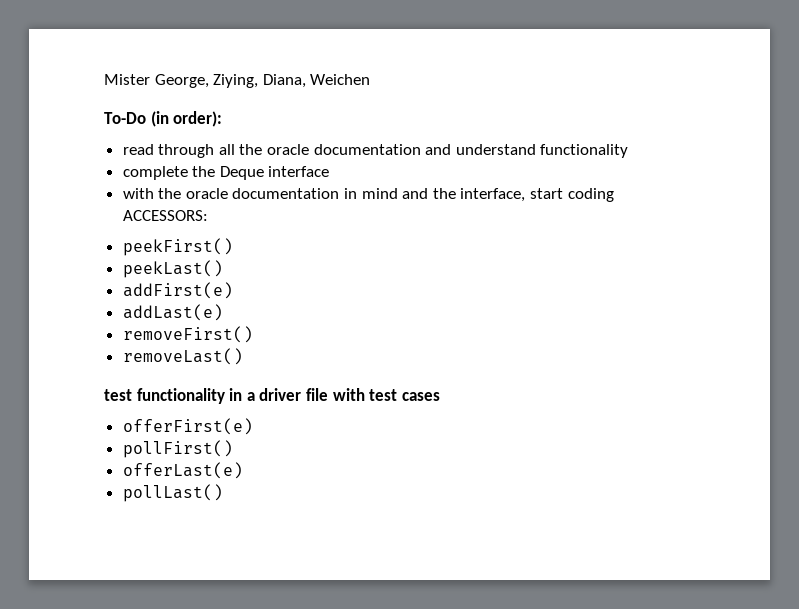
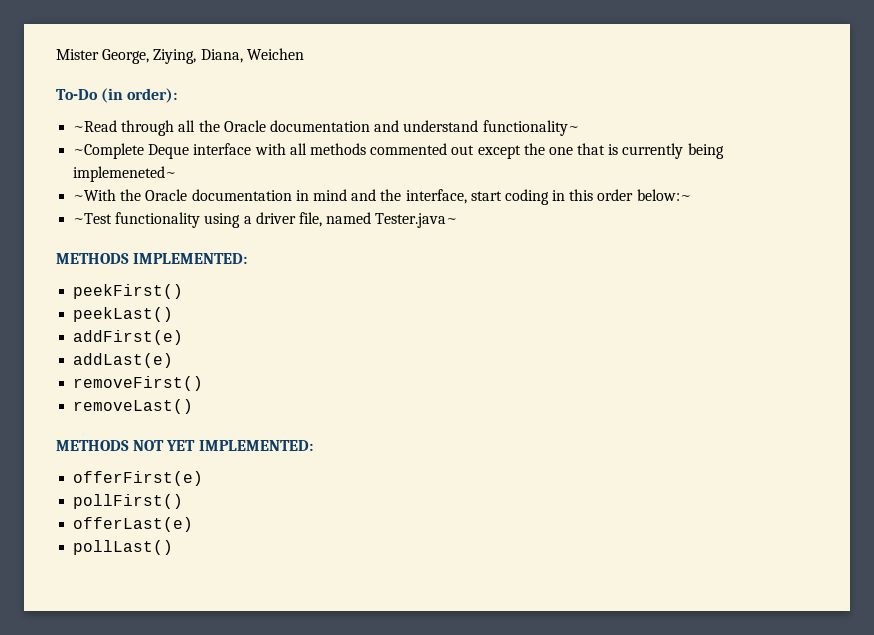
- read through all the oracle documentation and understand functionality
- complete the Deque interface
- with the oracle documentation in mind and the interface, start coding ACCESSORS:
+ ~Read through all the Oracle documentation and understand functionality~
+ ~Complete Deque interface with all methods commented out except the one that is currently being implemeneted~
+ ~With the Oracle documentation in mind and the interface, start coding in this order below:~
+ ~Test functionality using a driver file, named Tester.java~
+ METHODS IMPLEMENTED:
- test functionality in a driver file with test cases
+ METHODS NOT YET IMPLEMENTED:

